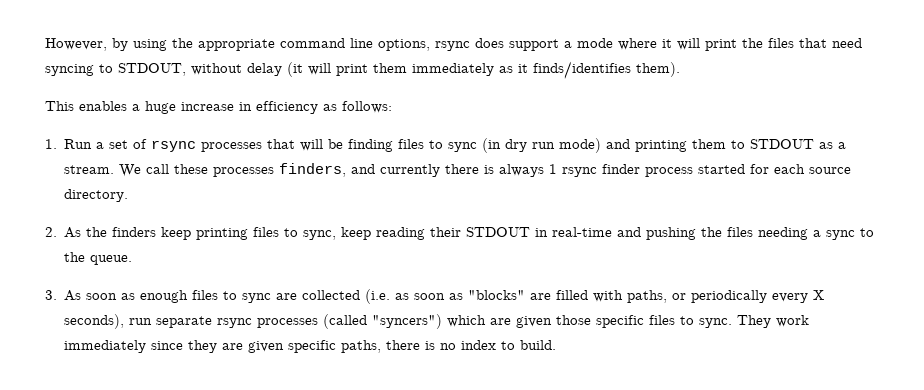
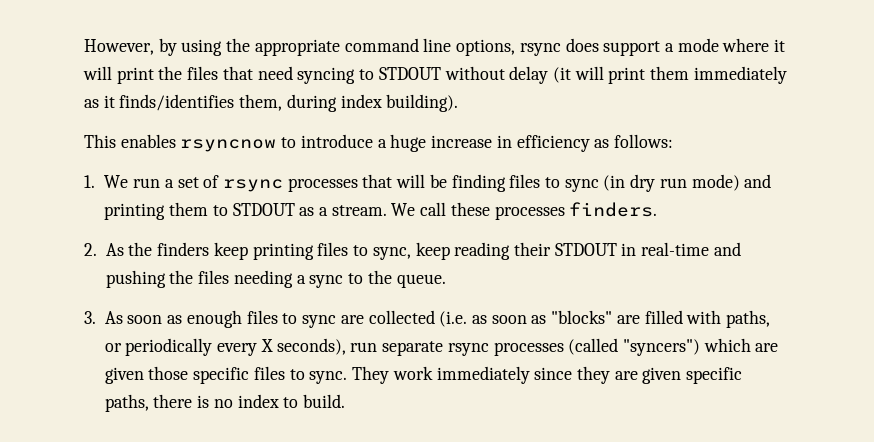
- However, by using the appropriate command line options, rsync does support a mode where it will print the files that need syncing to STDOUT, without delay (it will print them immediately as it finds/identifies them).
+ However, by using the appropriate command line options, rsync does support a mode where it will print the files that need syncing to STDOUT without delay (it will print them immediately as it finds/identifies them, during index building).
- This enables a huge increase in efficiency as follows:
+ This enables rsyncnow to introduce a huge increase in efficiency as follows:
- 1. Run a set of rsync processes that will be finding files to sync (in dry run mode) and printing them to STDOUT as a stream.
+ 1. We run a set of rsync processes that will be finding files to sync (in dry run mode) and printing them to STDOUT as a stream.
- We call these processes finders, and currently there is always 1 rsync finder process started for each source directory.
+ We call these processes finders.

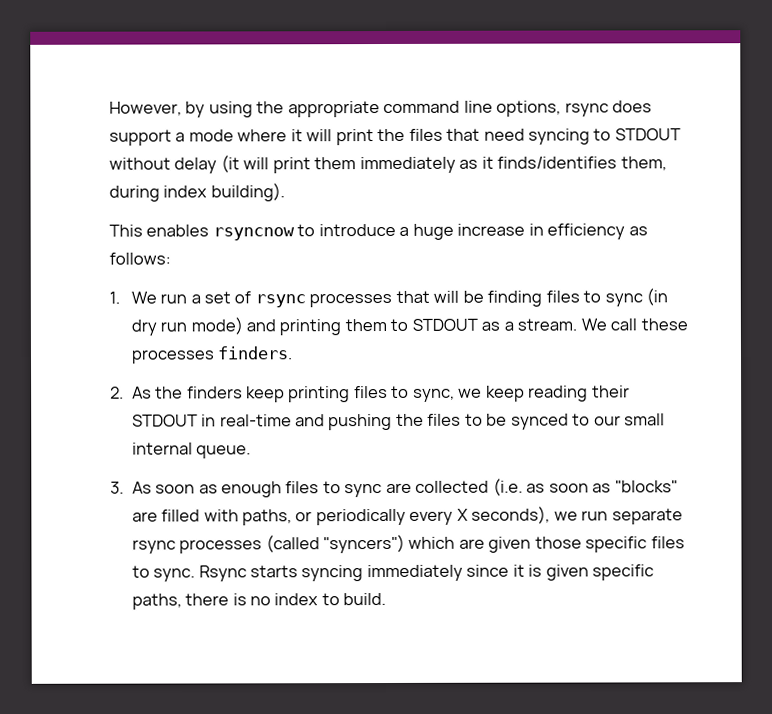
- 2. As the finders keep printing files to sync, keep reading their STDOUT in real-time and pushing the files needing a sync to the queue.
+ 2. As the finders keep printing files to sync, we keep reading their STDOUT in real-time and pushing the files to be synced to our small internal queue.
- 3. As soon as enough files to sync are collected (i.e. as soon as "blocks" are filled with paths, or periodically every X seconds), run separate rsync processes (called "syncers") which are given those specific files to sync.
+ 3. As soon as enough files to sync are collected (i.e. as soon as "blocks" are filled with paths, or periodically every X seconds), we run separate rsync processes (called "syncers") which are given those specific files to sync.
- They work immediately since they are given specific paths, there is no index to build.
+ Rsync starts syncing immediately since it is given specific paths, there is no index to build.

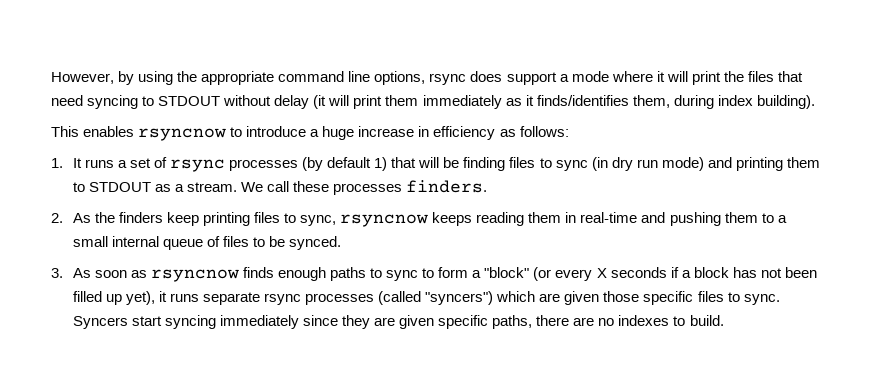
- 1. We run a set of rsync processes that will be finding files to sync (in dry run mode) and printing them to STDOUT as a stream.
+ 1. It runs a set of rsync processes (by default 1) that will be finding files to sync (in dry run mode) and printing them to STDOUT as a stream.
- 2. As the finders keep printing files to sync, we keep reading their STDOUT in real-time and pushing the files to be synced to our small internal queue.
- 3. As soon as enough files to sync are collected (i.e. as soon as "blocks" are filled with paths, or periodically every X seconds), we run separate rsync processes (called "syncers") which are given those specific files to sync.
+ 2. As the finders keep printing files to sync, rsyncnow keeps reading them in real-time and pushing them to a small internal queue of files to be synced.
+ 3. As soon as rsyncnow finds enough paths to sync to form a "block" (or every X seconds if a block has not been filled up yet), it runs separate rsync processes (called "syncers") which are given those specific files to sync.
- Rsync starts syncing immediately since it is given specific paths, there is no index to build.
+ Syncers start syncing immediately since they are given specific paths, there are no indexes to build.

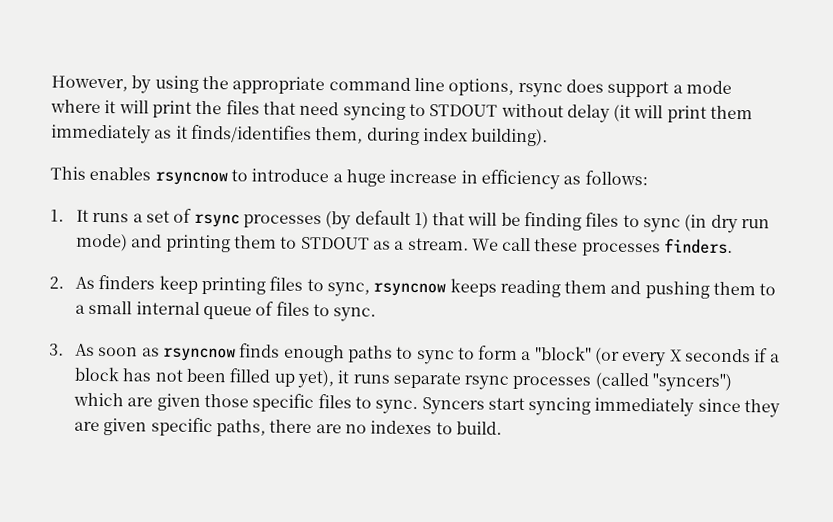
- 2. As the finders keep printing files to sync, rsyncnow keeps reading them in real-time and pushing them to a small internal queue of files to be synced.
+ 2. As finders keep printing files to sync, rsyncnow keeps reading them and pushing them to a small internal queue of files to sync.

